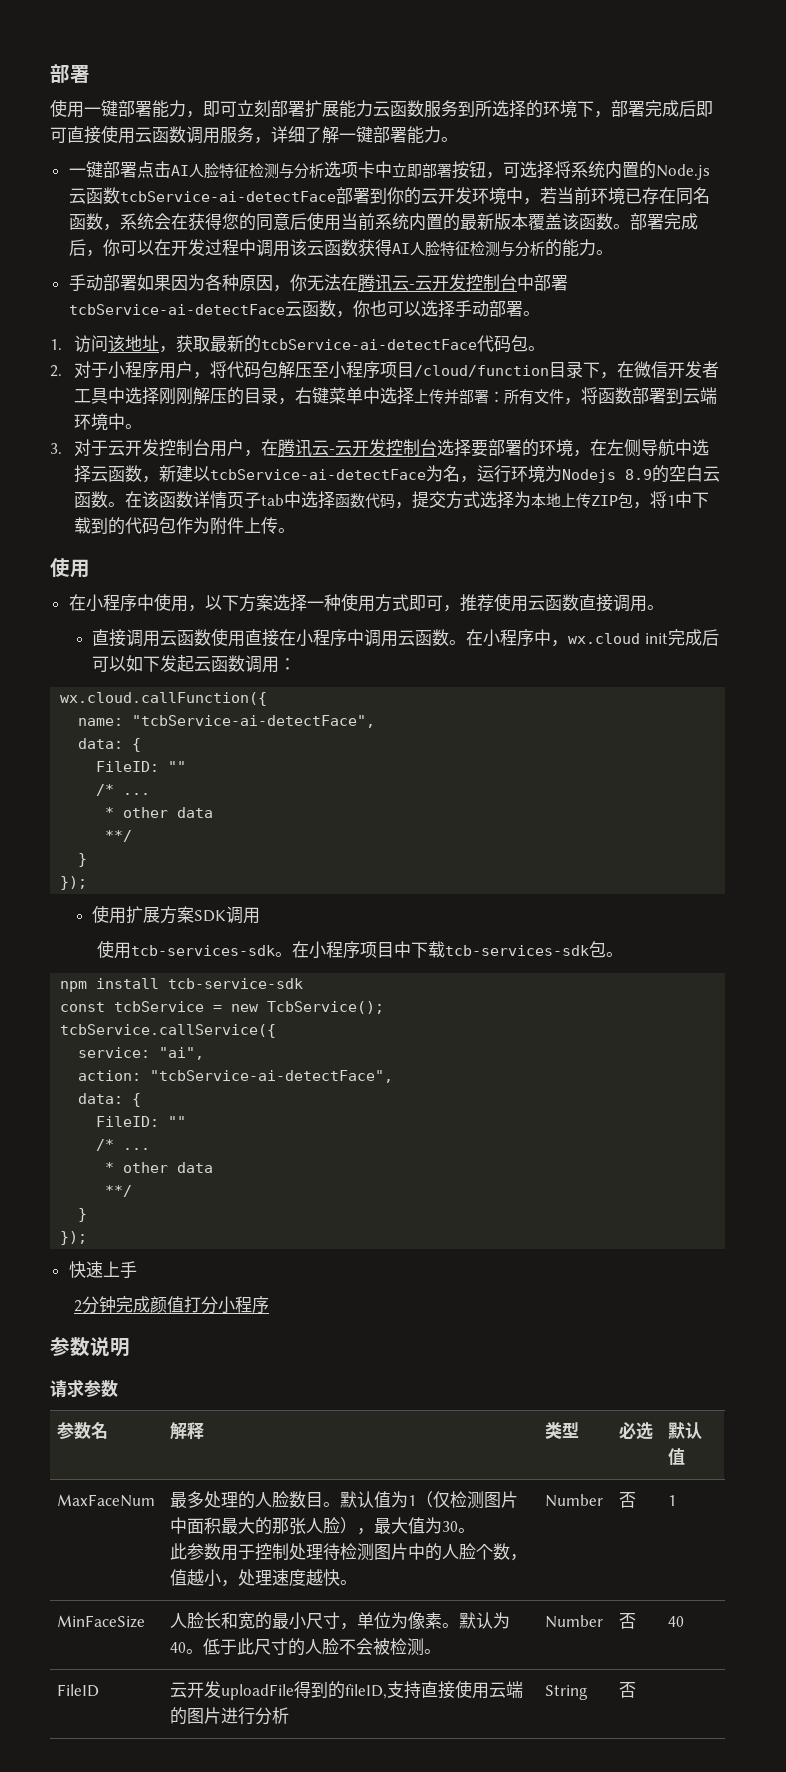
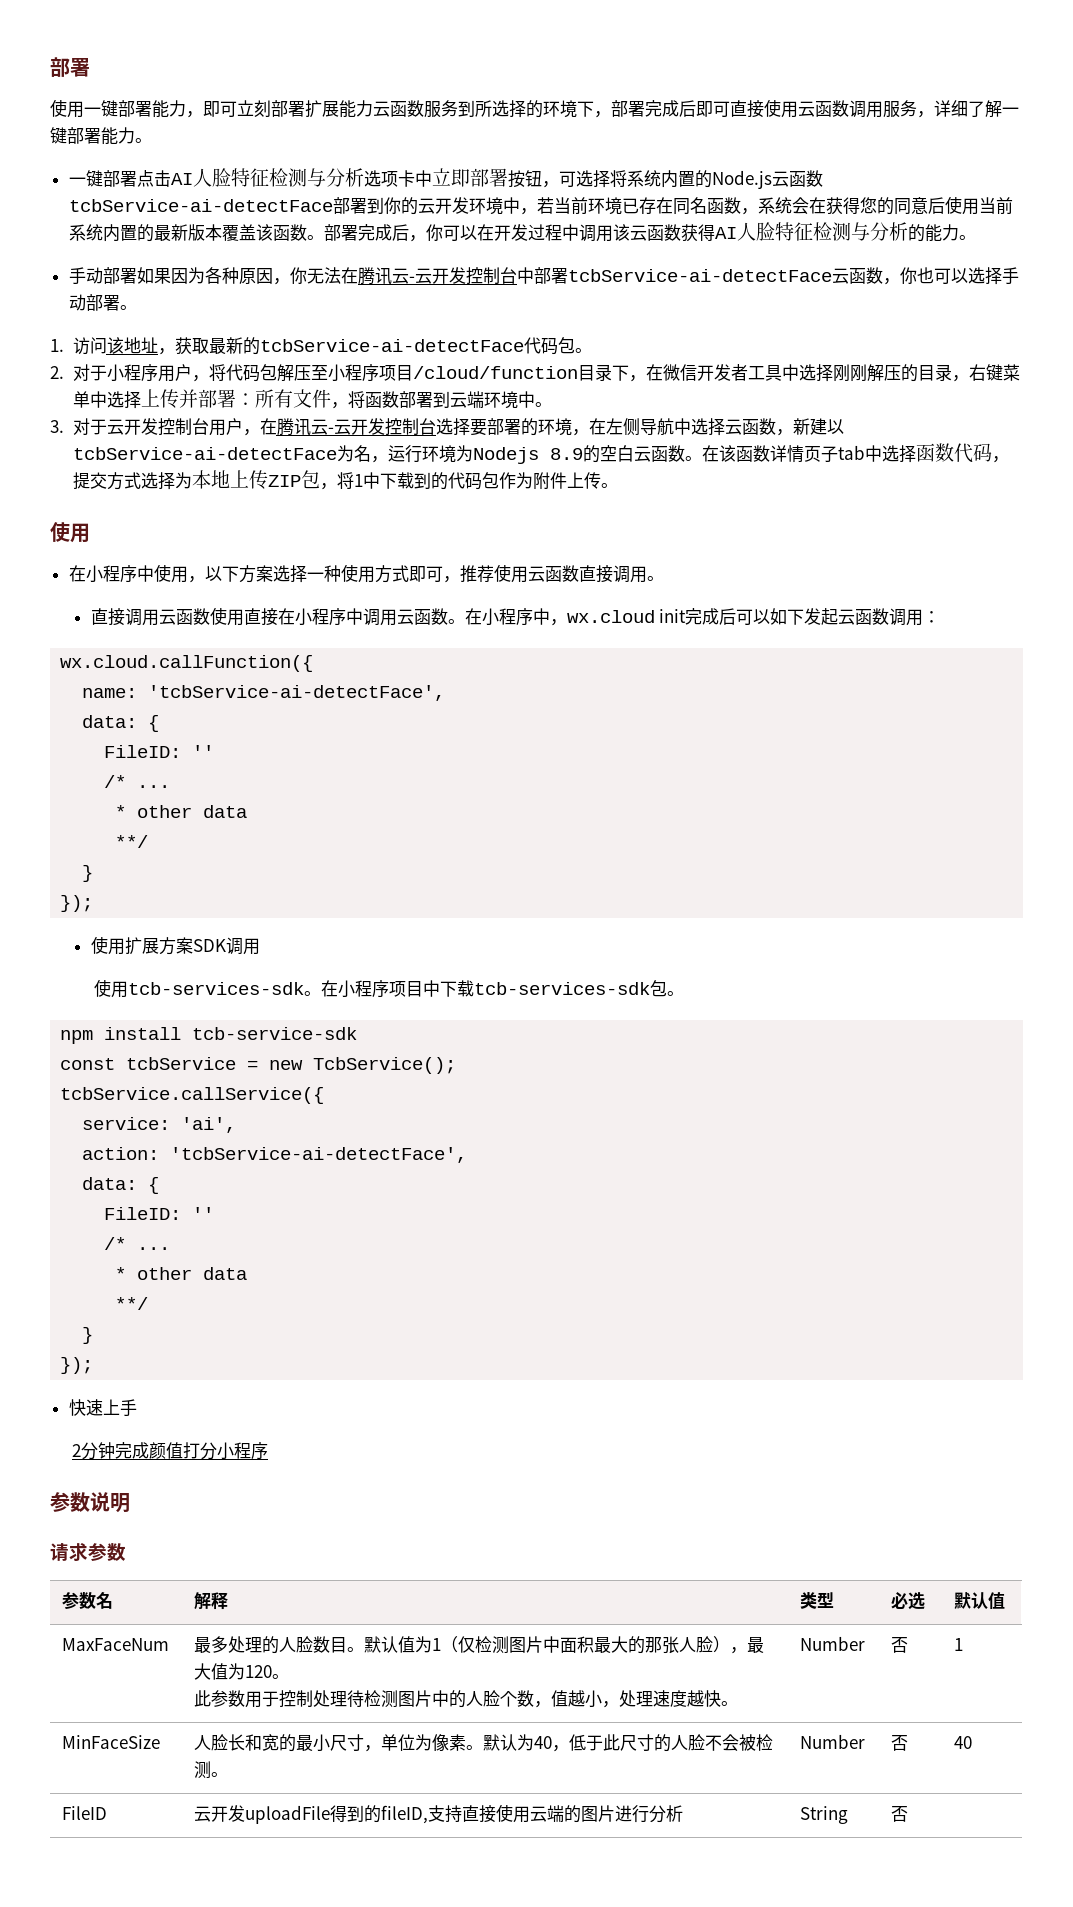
- name: "tcbService-ai-detectFace",
+ name: 'tcbService-ai-detectFace',
  data: {
- FileID: ""
+ FileID: ''
- service: "ai",
+ service: 'ai',
- action: "tcbService-ai-detectFace",
+ action: 'tcbService-ai-detectFace',
  data: {
- FileID: ""
+ FileID: ''
- MaxFaceNum | 最多处理的人脸数目。默认值为1（仅检测图片中面积最大的那张人脸），最大值为30。
+ MaxFaceNum | 最多处理的人脸数目。默认值为1（仅检测图片中面积最大的那张人脸），最大值为120。
- MinFaceSize | 人脸长和宽的最小尺寸，单位为像素。默认为40。低于此尺寸的人脸不会被检测。 | Number | 否 | 40
+ MinFaceSize | 人脸长和宽的最小尺寸，单位为像素。默认为40，低于此尺寸的人脸不会被检测。 | Number | 否 | 40

